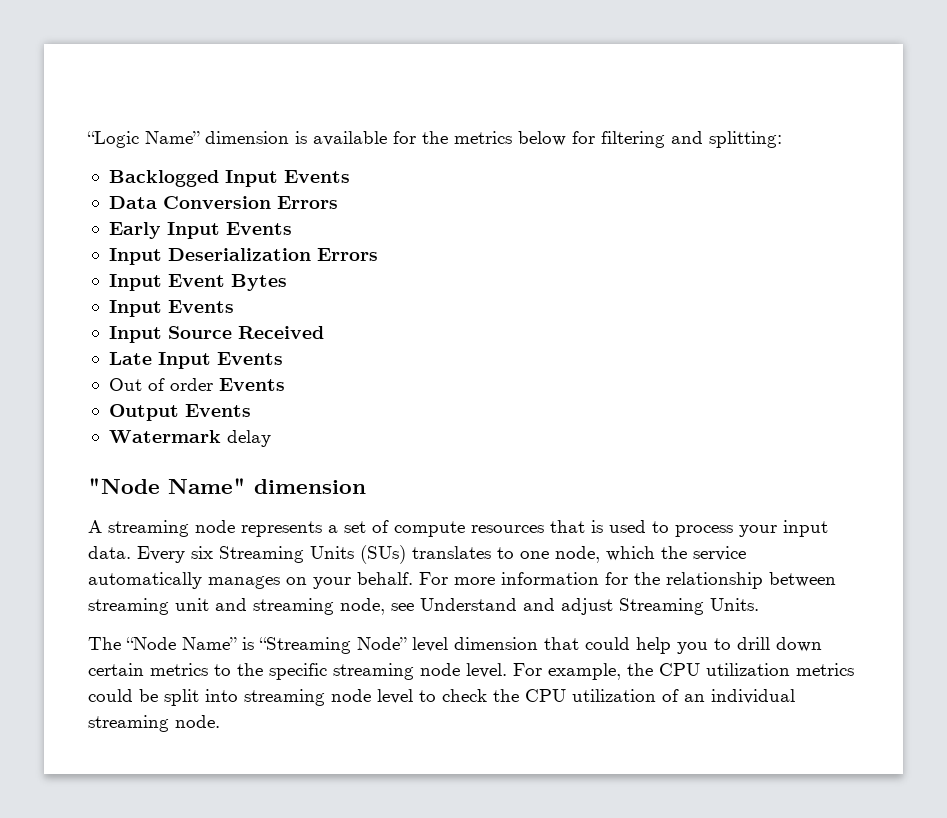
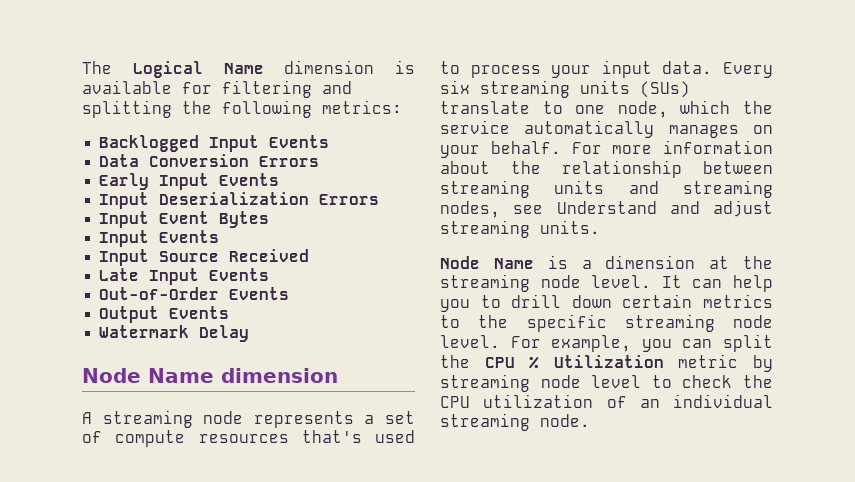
- “Logic Name” dimension is available for the metrics below for filtering and splitting:
+ The Logical Name dimension is available for filtering and splitting the following metrics:
- Out of order Events
+ Out-of-Order Events
- Watermark delay
- "Node Name" dimension
+ Watermark Delay
+ Node Name dimension
- A streaming node represents a set of compute resources that is used to process your input data.
+ A streaming node represents a set of compute resources that's used to process your input data.
- Every six Streaming Units (SUs) translates to one node, which the service automatically manages on your behalf.
+ Every six streaming units (SUs) translate to one node, which the service automatically manages on your behalf.
- For more information for the relationship between streaming unit and streaming node, see Understand and adjust Streaming Units.
- The “Node Name” is “Streaming Node” level dimension that could help you to drill down certain metrics to the specific streaming node level.
+ For more information about the relationship between streaming units and streaming nodes, see Understand and adjust streaming units.
+ Node Name is a dimension at the streaming node level. It can help you to drill down certain metrics to the specific streaming node level.
- For example, the CPU utilization metrics could be split into streaming node level to check the CPU utilization of an individual streaming node.
+ For example, you can split the CPU % Utilization metric by streaming node level to check the CPU utilization of an individual streaming node.

